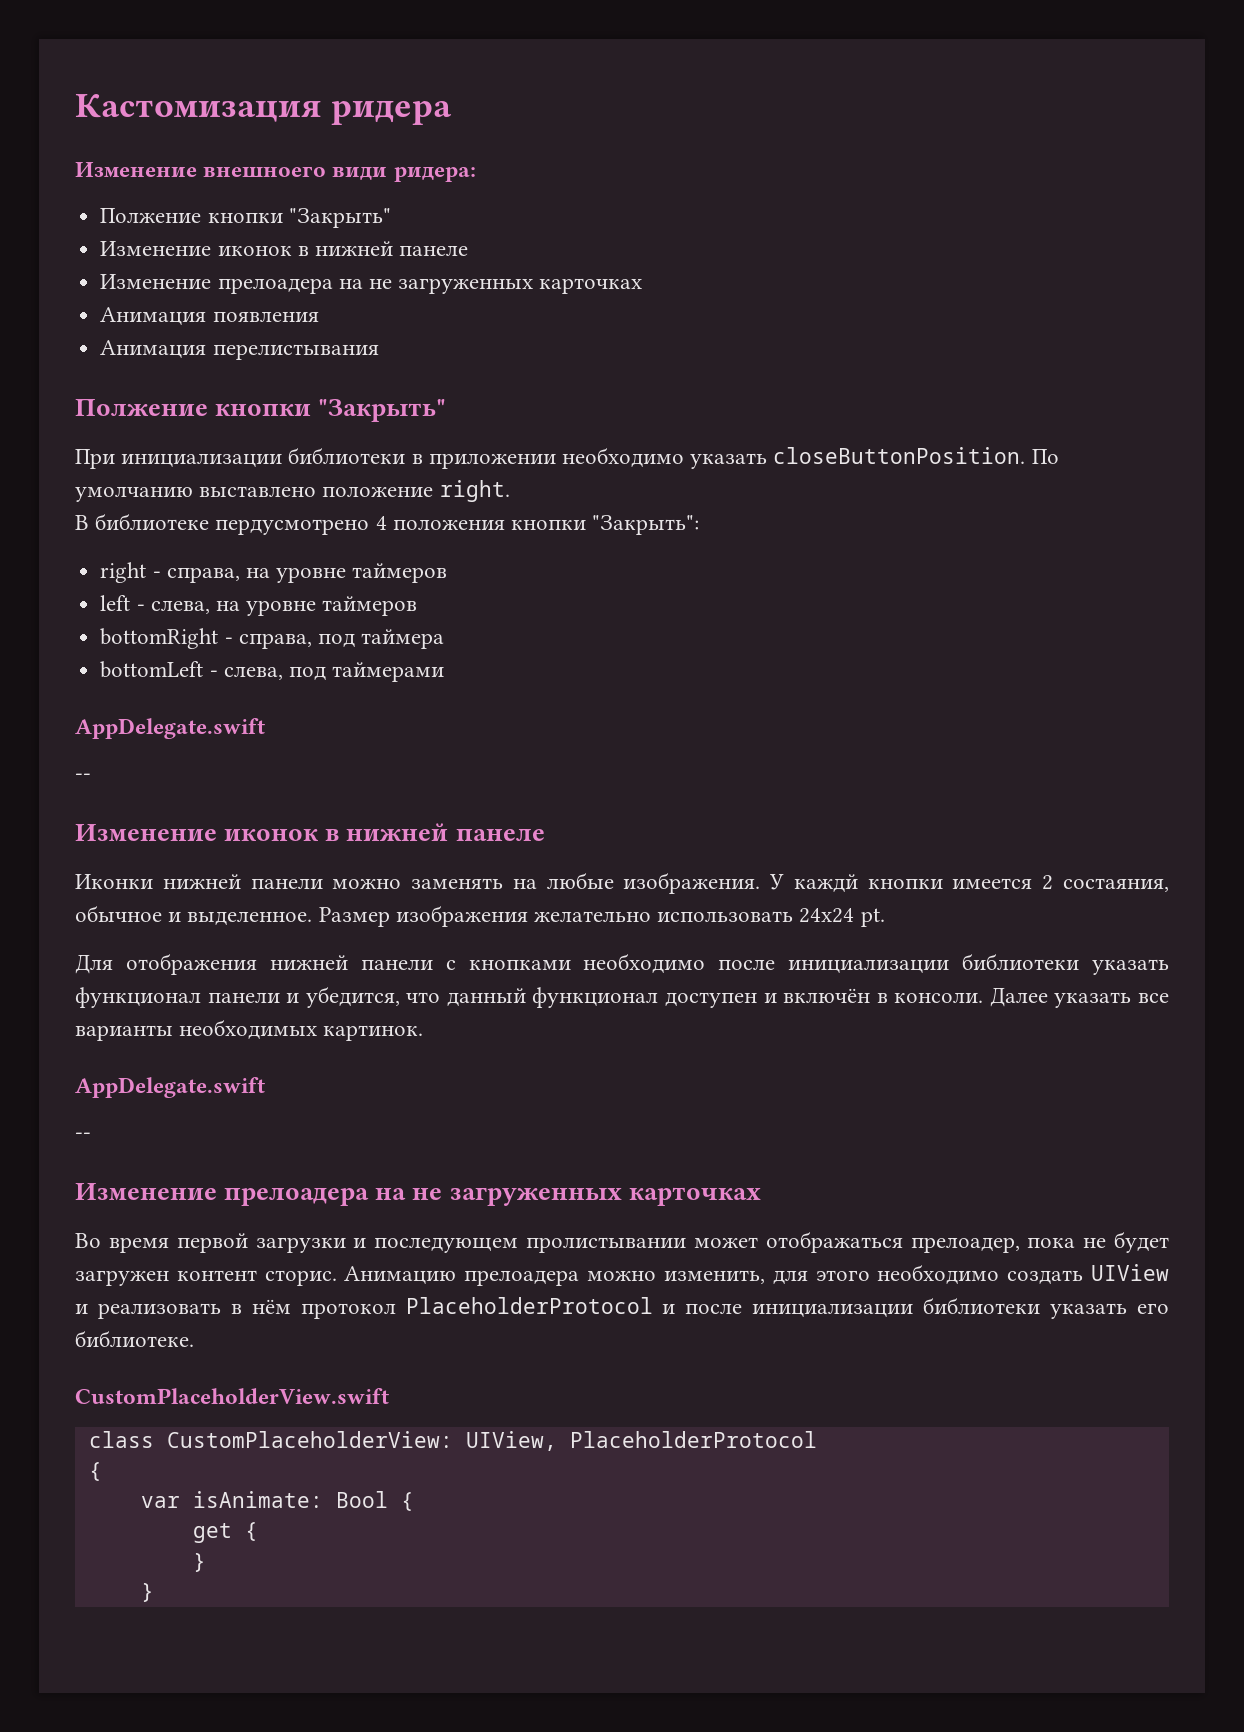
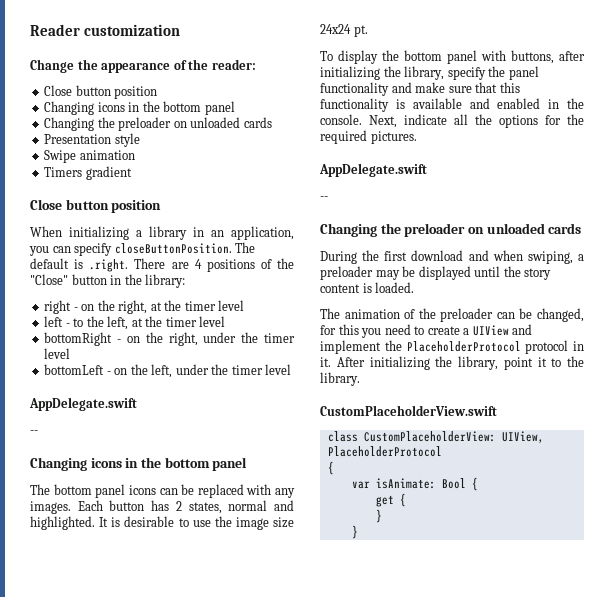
- Кастомизация ридера
- Изменение внешноего види ридера:
- Полжение кнопки "Закрыть"
- Изменение иконок в нижней панеле
- Изменение прелоадера на не загруженных карточках
- Анимация появления
- Анимация перелистывания
- Полжение кнопки "Закрыть"
- При инициализации библиотеки в приложении необходимо указать closeButtonPosition. По умолчанию выставлено положение right.
- В библиотеке пердусмотрено 4 положения кнопки "Закрыть":
- right - справа, на уровне таймеров
- left - слева, на уровне таймеров
- bottomRight - справа, под таймера
- bottomLeft - слева, под таймерами
+ Reader customization
+ Change the appearance of the reader:
+ Close button position
+ Changing icons in the bottom panel
+ Changing the preloader on unloaded cards
+ Presentation style
+ Swipe animation
+ Timers gradient
+ Close button position
+ When initializing a library in an application, you can specify closeButtonPosition. The default is .right. There are 4 positions of the "Close" button in the library:
+ right - on the right, at the timer level
+ left - to the left, at the timer level
+ bottomRight - on the right, under the timer level
+ bottomLeft - on the left, under the timer level
  AppDelegate.swift
  --
- Изменение иконок в нижней панеле
- Иконки нижней панели можно заменять на любые изображения. У каждй кнопки имеется 2 состаяния, обычное и выделенное. Размер изображения желательно использовать 24x24 pt.
- Для отображения нижней панели с кнопками необходимо после инициализации библиотеки указать функционал панели и убедится, что данный функционал доступен и включён в консоли. Далее указать все варианты необходимых картинок.
+ Changing icons in the bottom panel
+ The bottom panel icons can be replaced with any images. Each button has 2 states, normal and highlighted. It is desirable to use the image size 24x24 pt.
+ To display the bottom panel with buttons, after initializing the library, specify the panel functionality and make sure that this functionality is available and enabled in the console. Next, indicate all the options for the required pictures.
  AppDelegate.swift
  --
- Изменение прелоадера на не загруженных карточках
- Во время первой загрузки и последующем пролистывании может отображаться прелоадер, пока не будет загружен контент сторис. Анимацию прелоадера можно изменить, для этого необходимо создать UIView и реализовать в нём протокол PlaceholderProtocol и после инициализации библиотеки указать его библиотеке.
+ Changing the preloader on unloaded cards
+ During the first download and when swiping, a preloader may be displayed until the story content is loaded.
+ The animation of the preloader can be changed, for this you need to create a UIView and implement the PlaceholderProtocol protocol in it. After initializing the library, point it to the library.

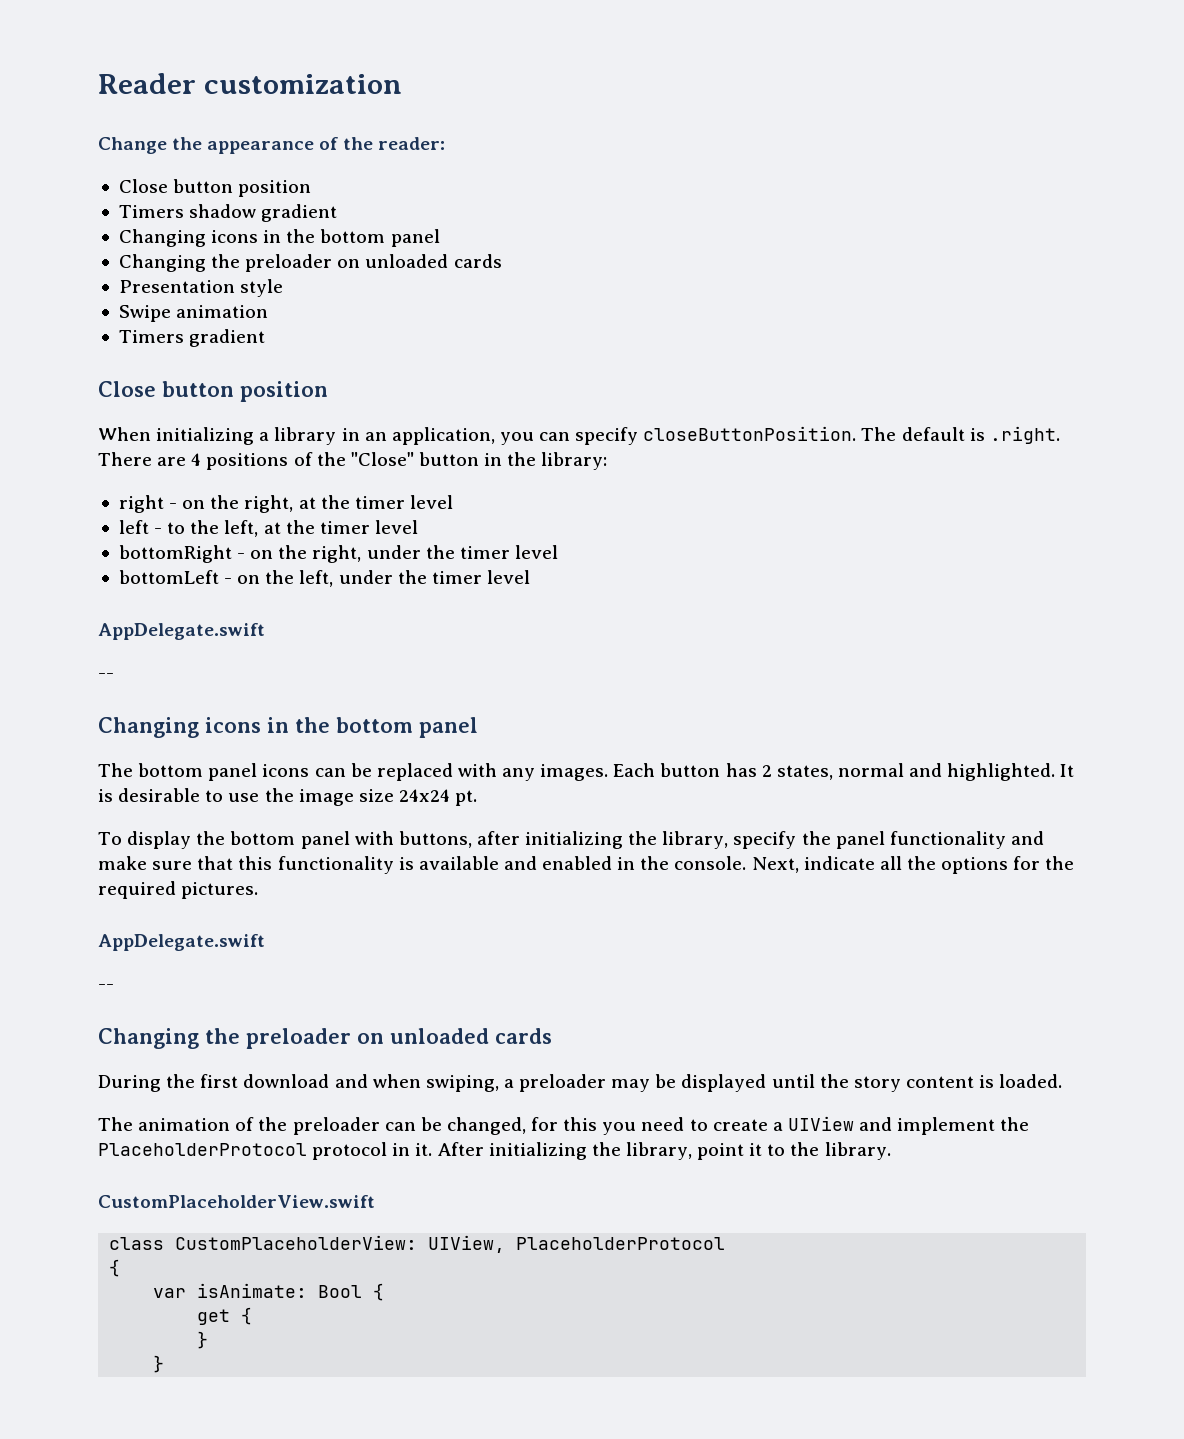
+ Timers shadow gradient

